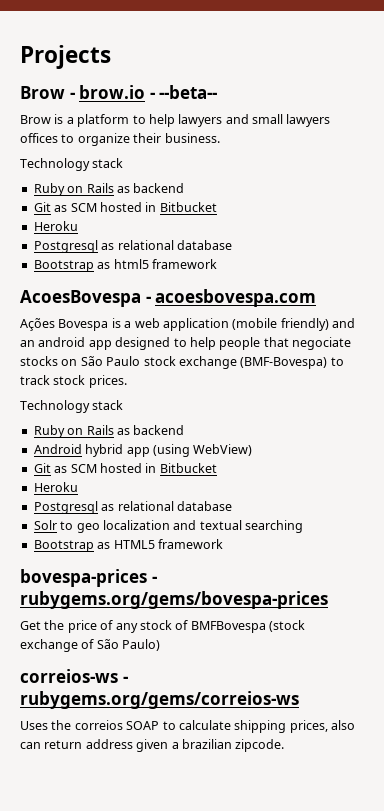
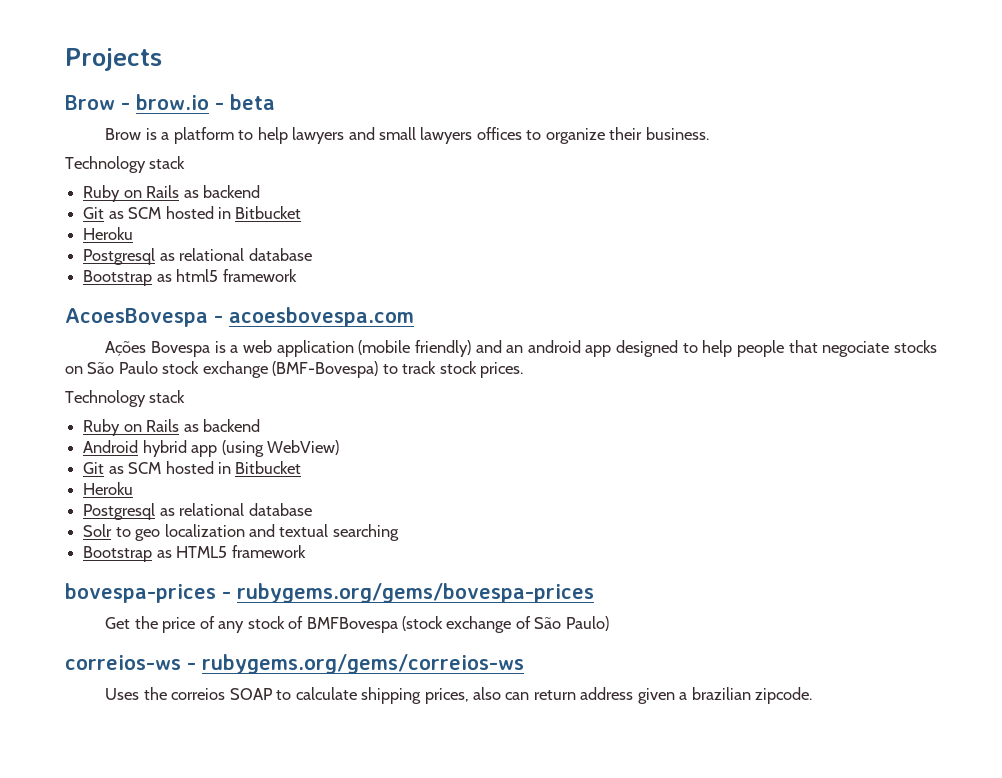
- Brow - brow.io - --beta--
+ Brow - brow.io - beta

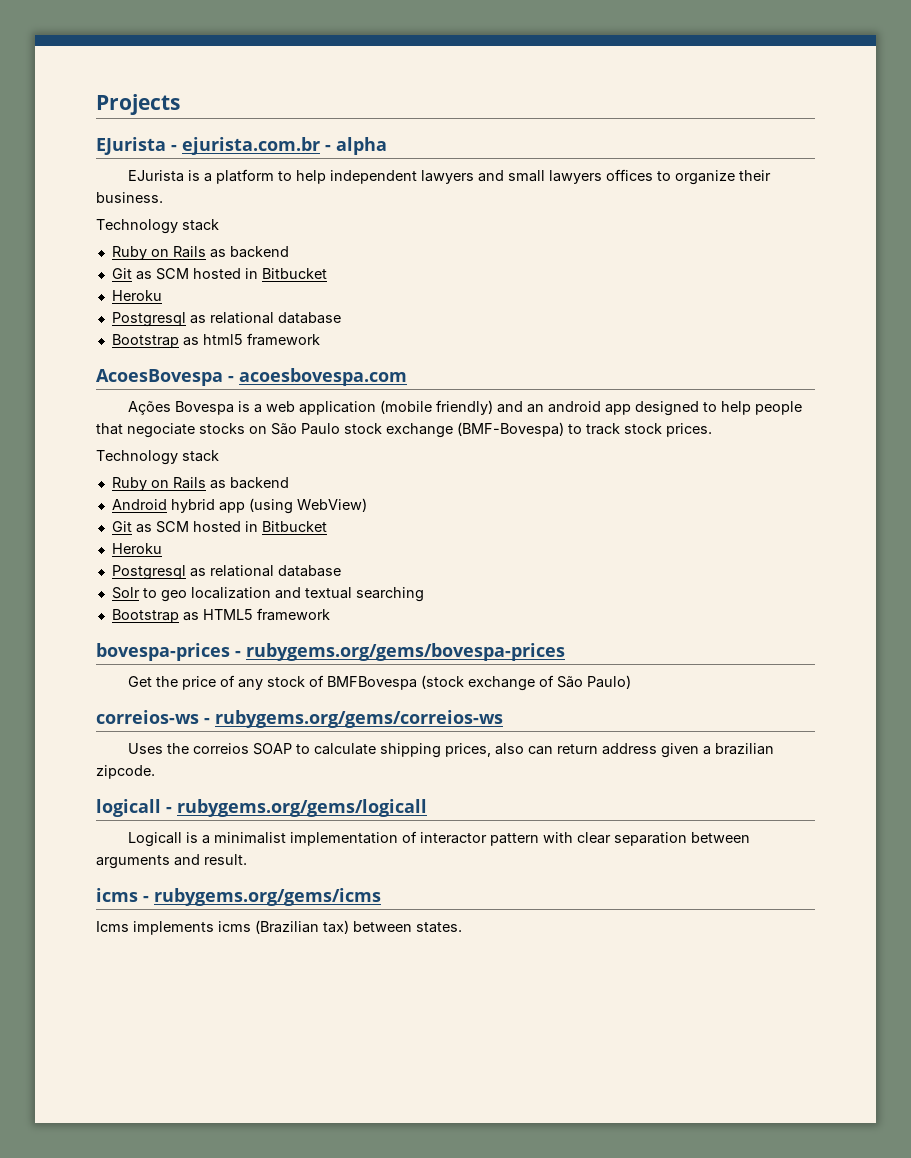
- Brow - brow.io - beta
- Brow is a platform to help lawyers and small lawyers offices to organize their business.
+ EJurista - ejurista.com.br - alpha
+ EJurista is a platform to help independent lawyers and small lawyers offices to organize their business.
+ logicall - rubygems.org/gems/logicall
+ Logicall is a minimalist implementation of interactor pattern with clear separation between arguments and result.
+ icms - rubygems.org/gems/icms
+ Icms implements icms (Brazilian tax) between states.

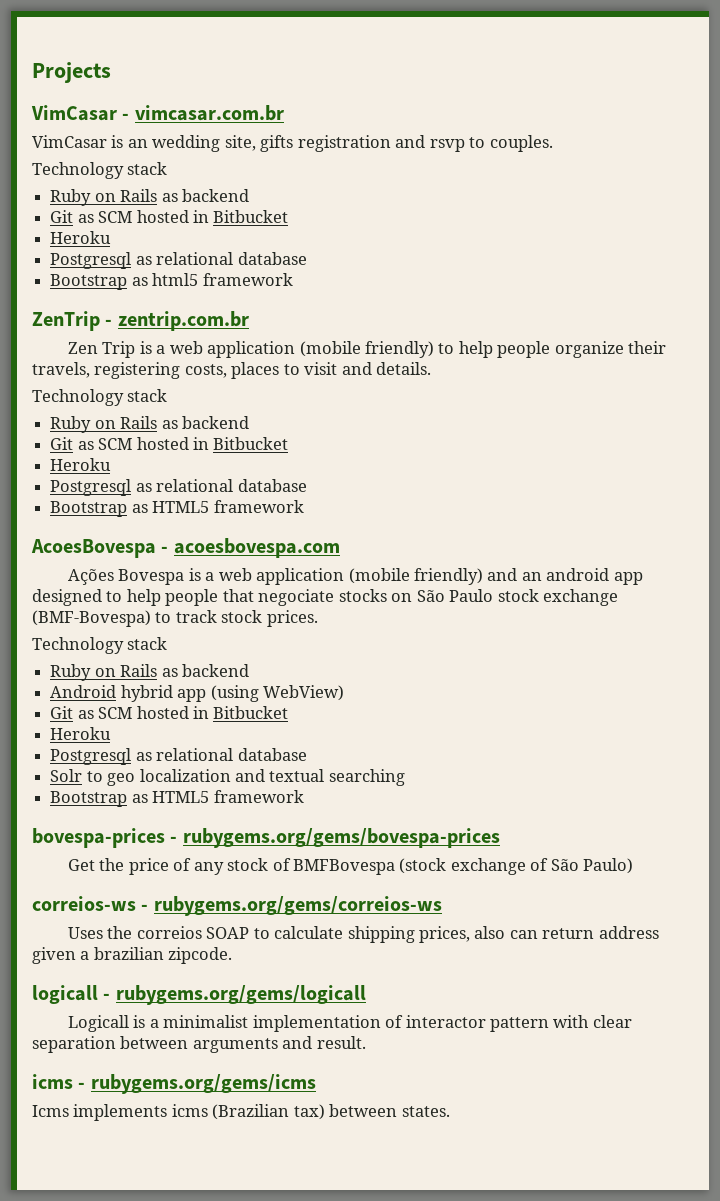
- EJurista - ejurista.com.br - alpha
- EJurista is a platform to help independent lawyers and small lawyers offices to organize their business.
+ VimCasar - vimcasar.com.br
+ VimCasar is an wedding site, gifts registration and rsvp to couples.
+ ZenTrip - zentrip.com.br
+ Zen Trip is a web application (mobile friendly) to help people organize their travels, registering costs, places to visit and details.
+ Technology stack
+ Ruby on Rails as backend
+ Git as SCM hosted in Bitbucket
+ Heroku
+ Postgresql as relational database
+ Bootstrap as HTML5 framework

